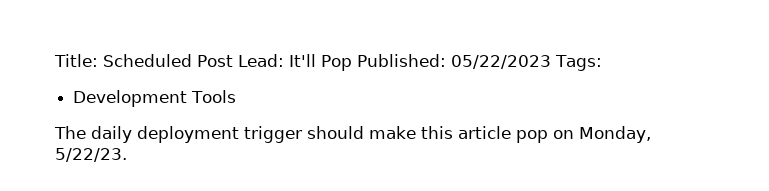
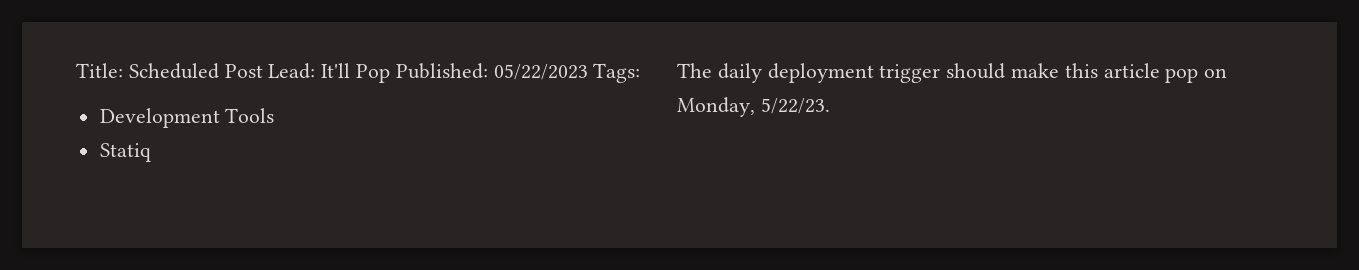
+ Statiq

